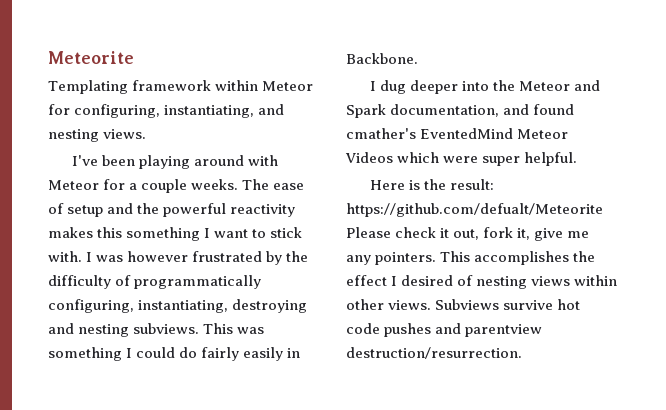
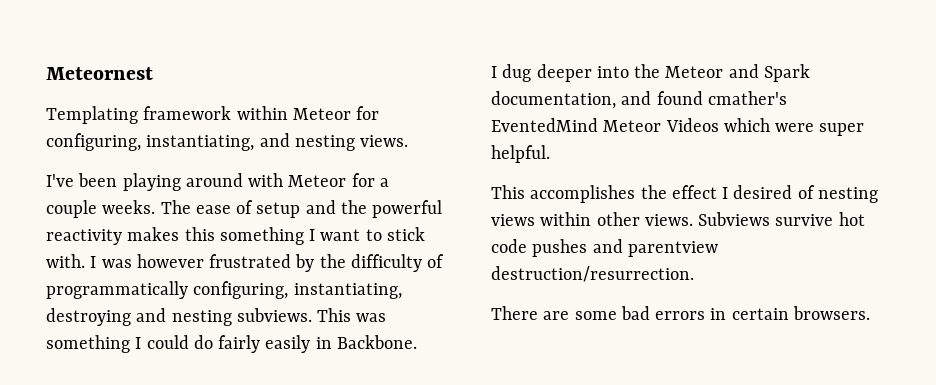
- Meteorite
+ Meteornest
- Here is the result: https://github.com/defualt/Meteorite Please check it out, fork it, give me any pointers.
+ There are some bad errors in certain browsers.

